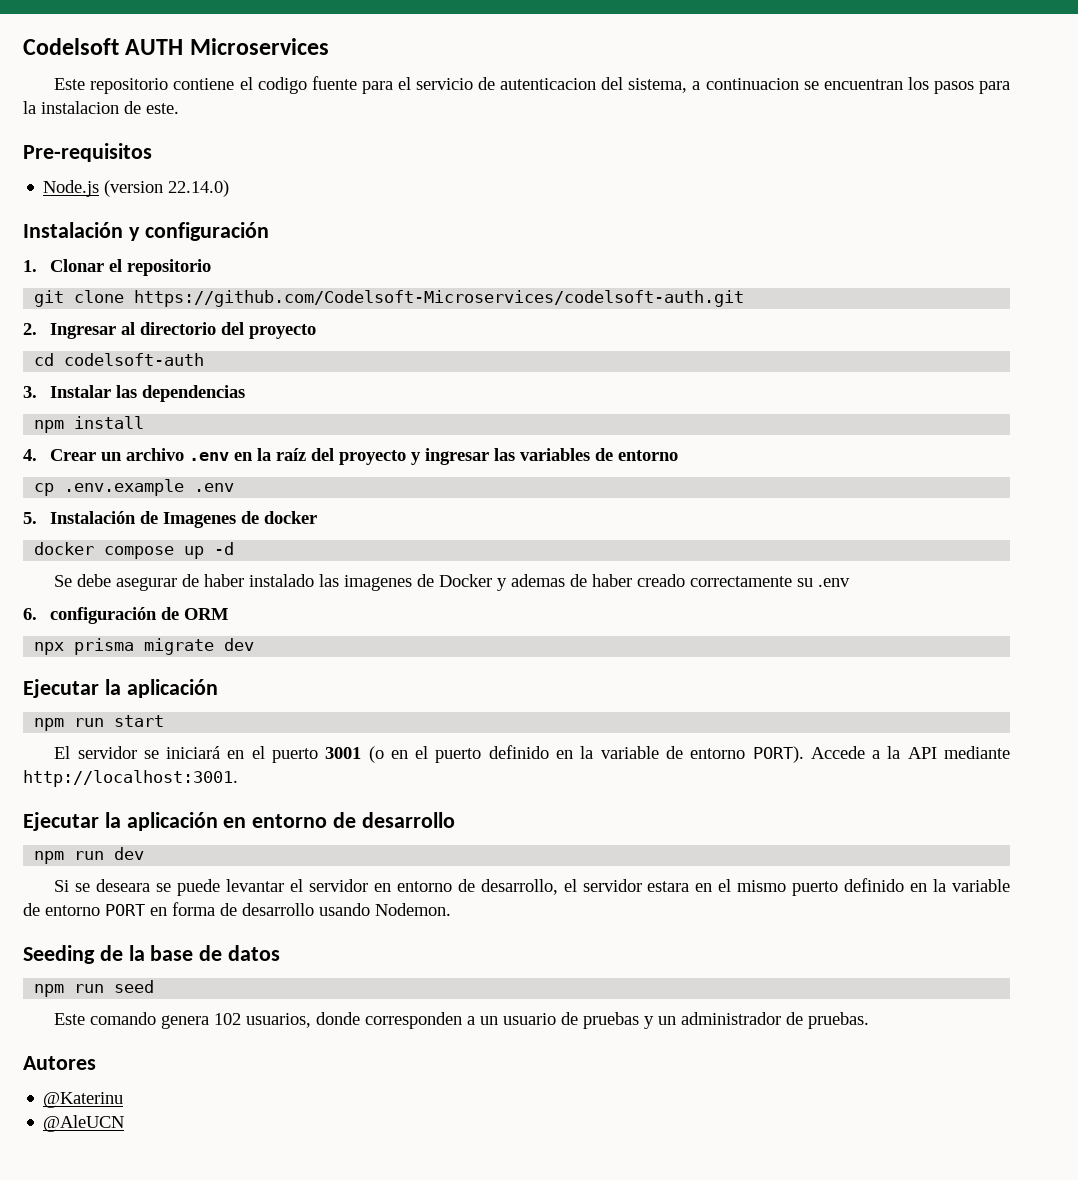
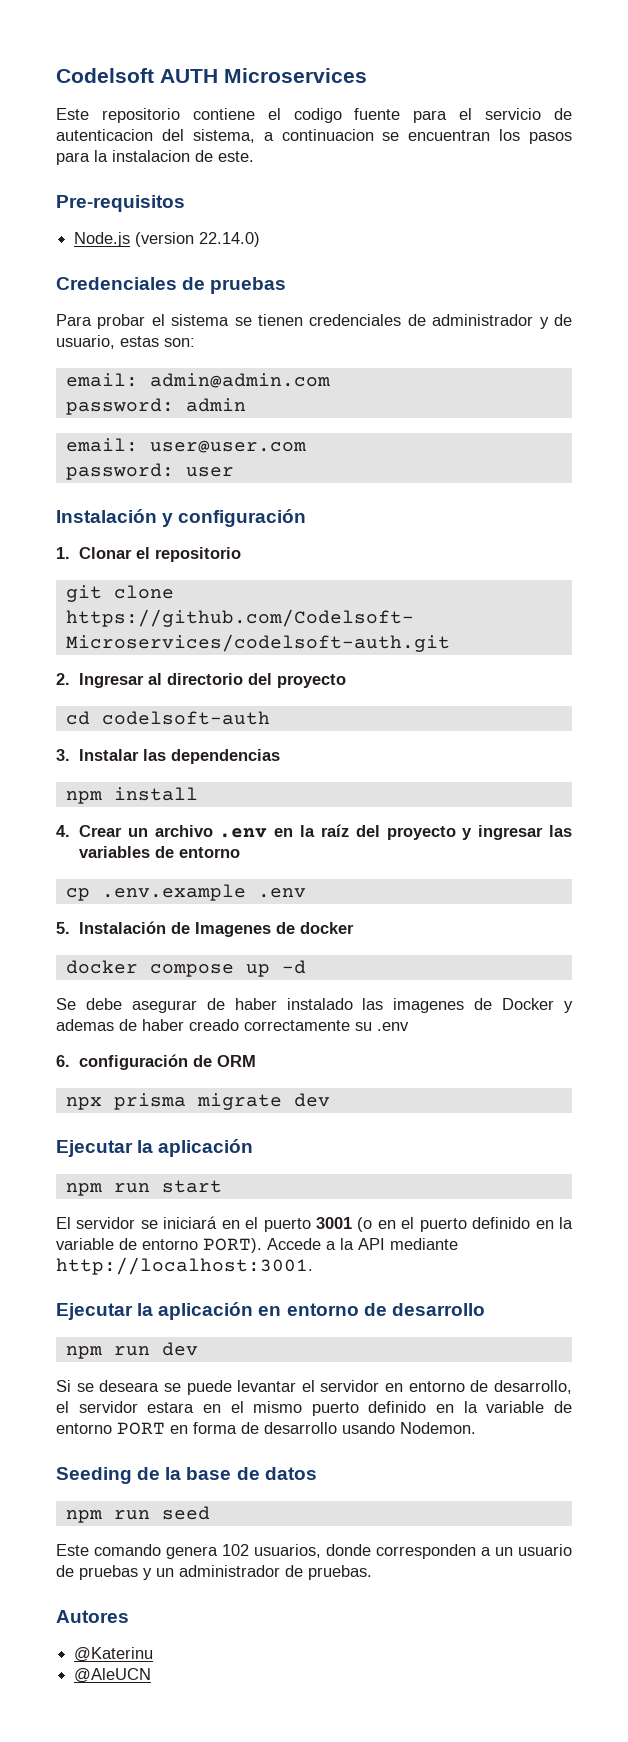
+ Credenciales de pruebas
+ Para probar el sistema se tienen credenciales de administrador y de usuario, estas son:
+ email: admin@admin.com
+ password: admin
+ email: user@user.com
+ password: user

